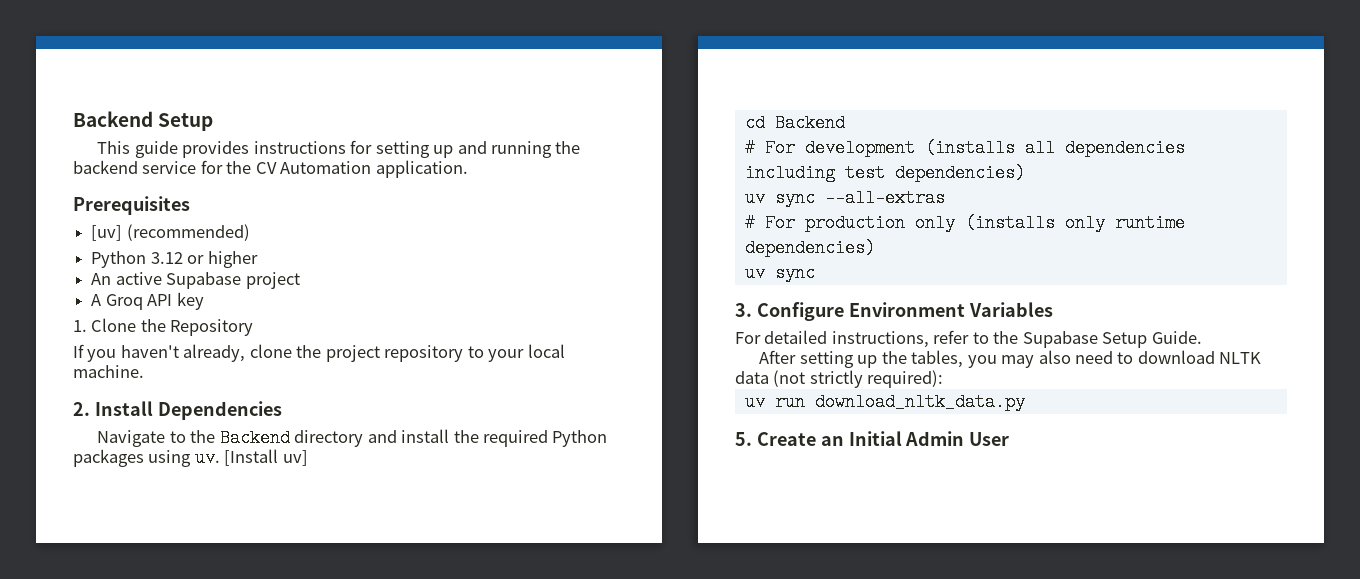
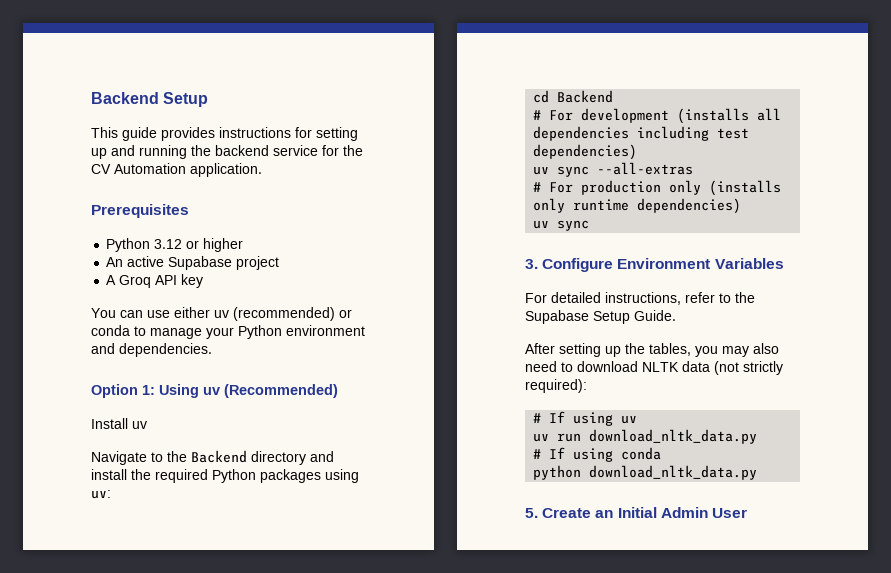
- [uv] (recommended)
- 1. Clone the Repository
- If you haven't already, clone the project repository to your local machine.
- 2. Install Dependencies
+ You can use either uv (recommended) or conda to manage your Python environment and dependencies.
+ Option 1: Using uv (Recommended)
+ Install uv
- Navigate to the Backend directory and install the required Python packages using uv. [Install uv]
+ Navigate to the Backend directory and install the required Python packages using uv:
+ # If using uv
+ # If using conda
+ python download_nltk_data.py

